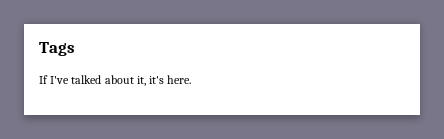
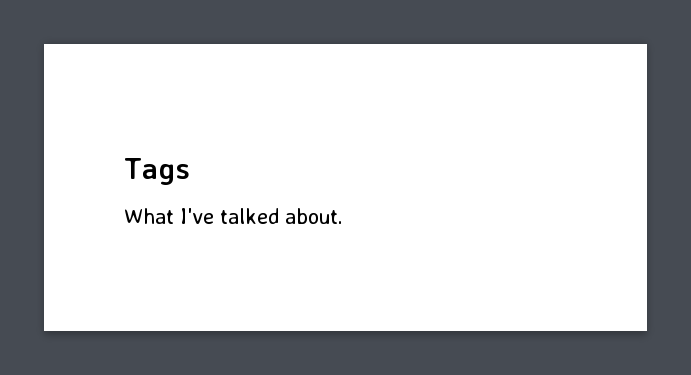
- If I've talked about it, it's here.
+ What I've talked about.

